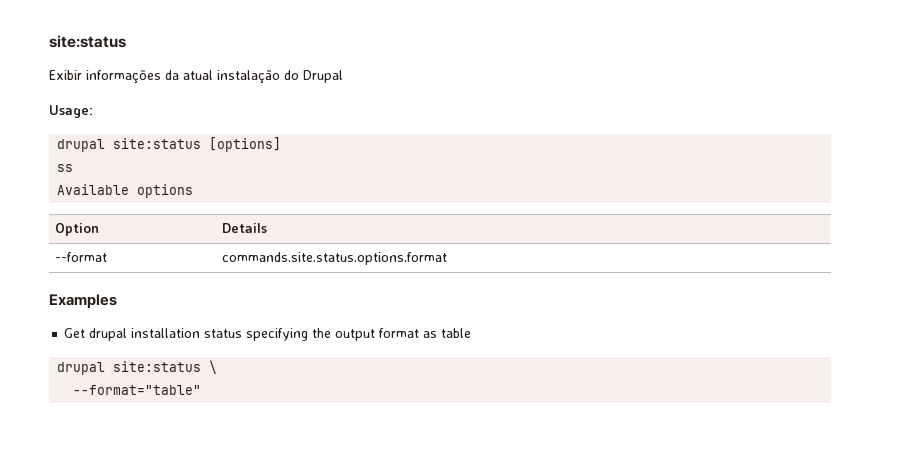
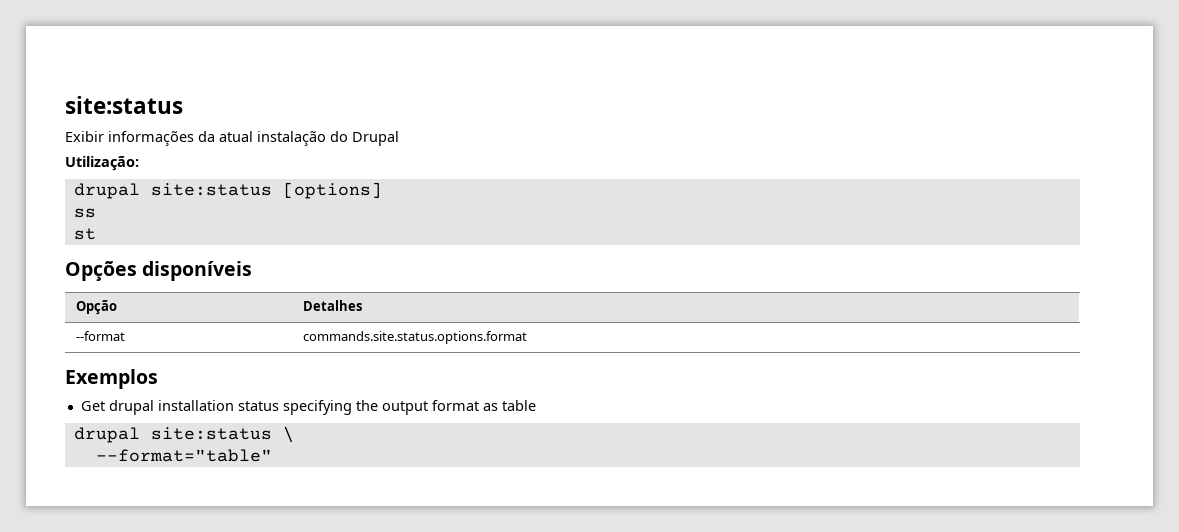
- Usage:
+ Utilização:
- Available options
- Option | Details
+ st
+ Opções disponíveis
+ Opção | Detalhes
- Examples
+ Exemplos

